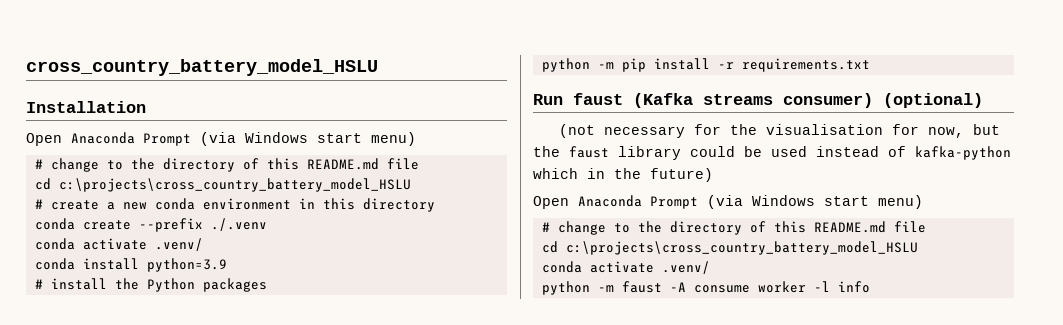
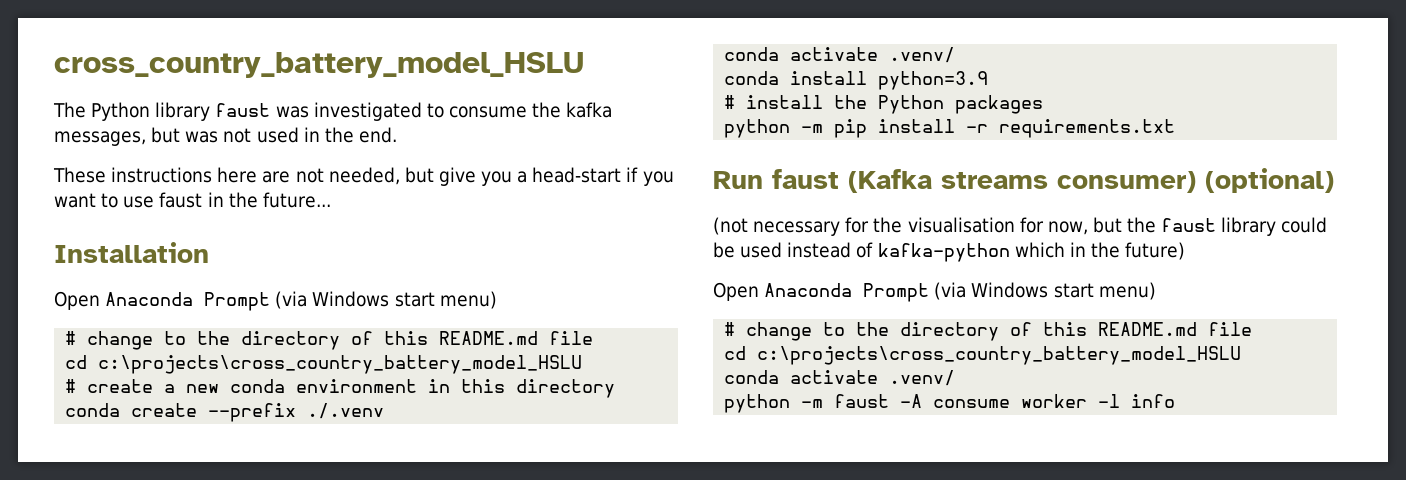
+ The Python library faust was investigated to consume the kafka messages, but was not used in the end.
+ These instructions here are not needed, but give you a head-start if you want to use faust in the future...

